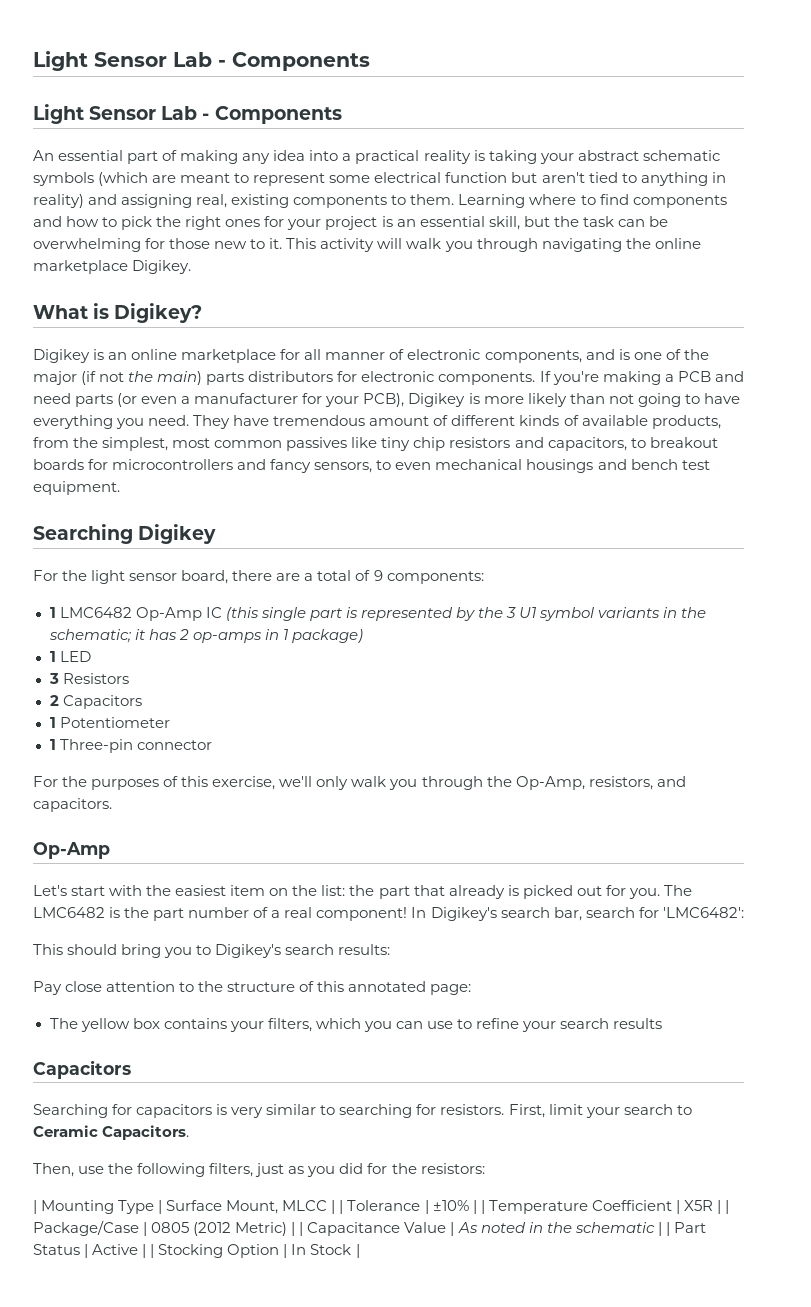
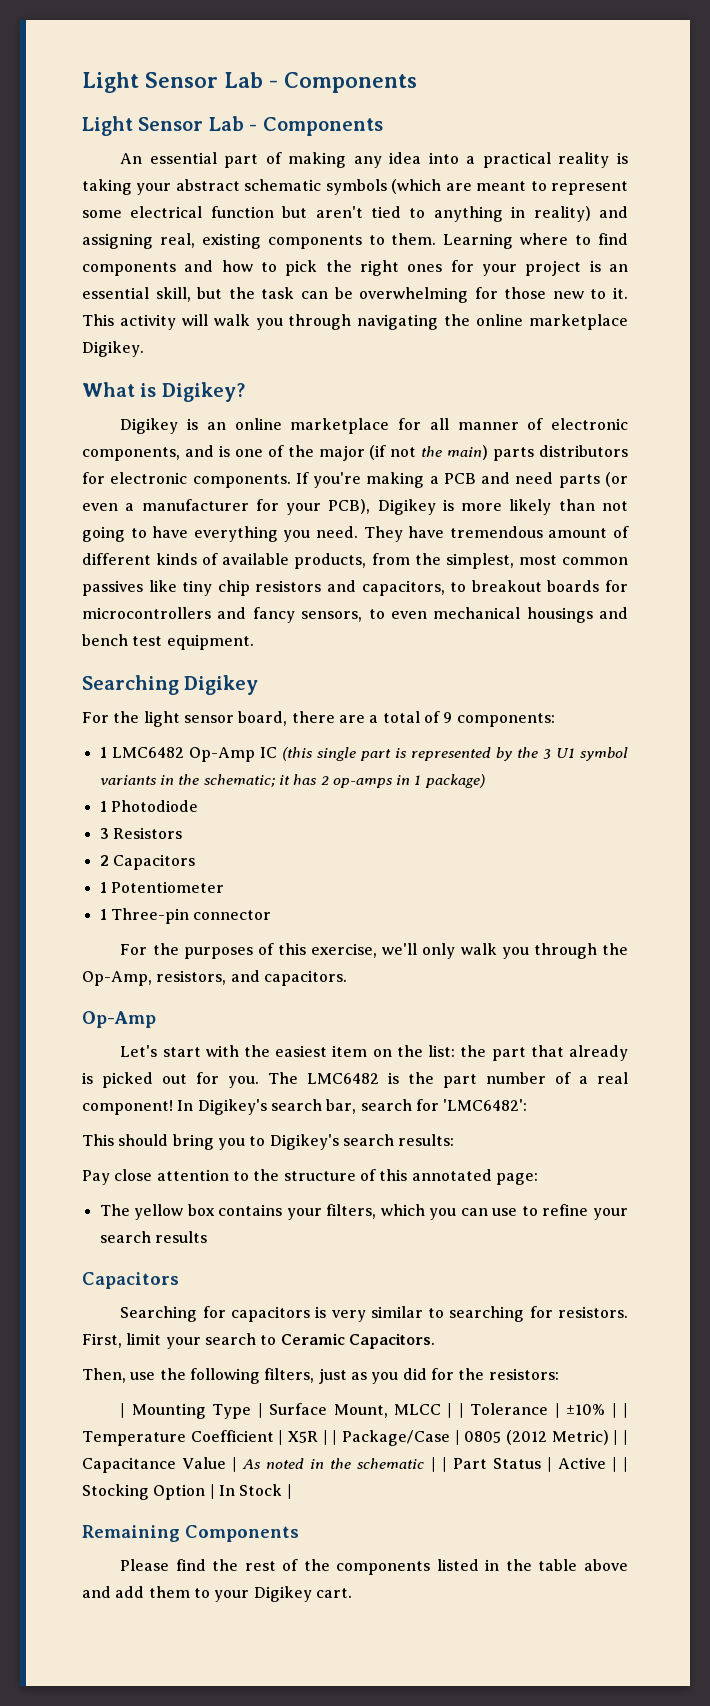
- 1 LED
+ 1 Photodiode
+ Remaining Components
+ Please find the rest of the components listed in the table above and add them to your Digikey cart.

